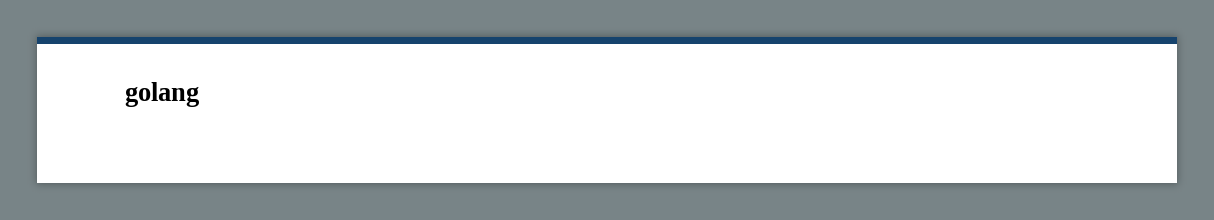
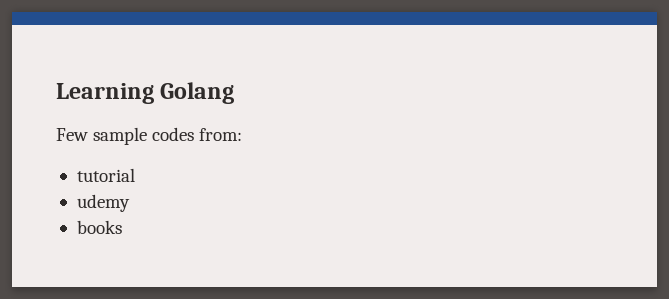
- golang
+ Learning Golang
+ Few sample codes from:
+ tutorial
+ udemy
+ books

